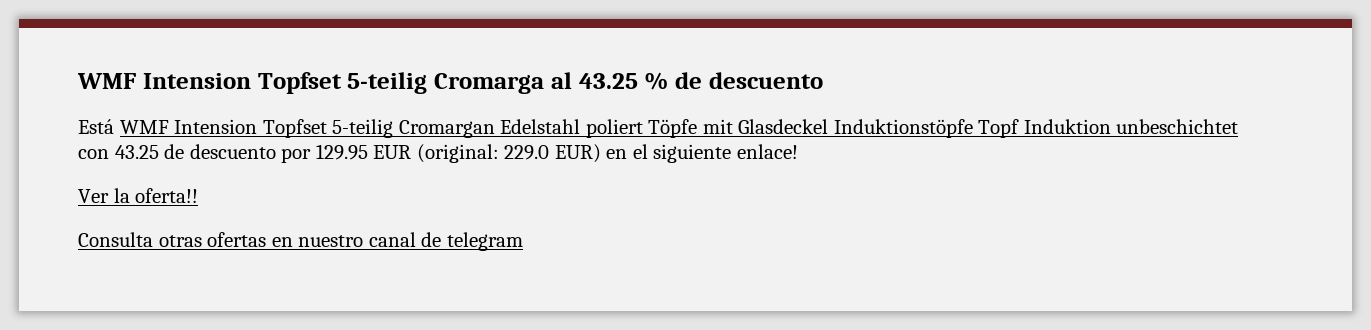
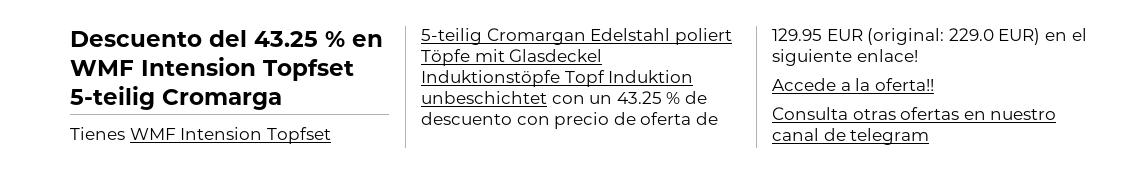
- WMF Intension Topfset 5-teilig Cromarga al 43.25 % de descuento
- Está WMF Intension Topfset 5-teilig Cromargan Edelstahl poliert Töpfe mit Glasdeckel Induktionstöpfe Topf Induktion unbeschichtet con 43.25 de descuento por 129.95 EUR (original: 229.0 EUR) en el siguiente enlace!
+ Descuento del 43.25 % en WMF Intension Topfset 5-teilig Cromarga
+ Tienes WMF Intension Topfset 5-teilig Cromargan Edelstahl poliert Töpfe mit Glasdeckel Induktionstöpfe Topf Induktion unbeschichtet con un 43.25 % de descuento con precio de oferta de 129.95 EUR (original: 229.0 EUR) en el siguiente enlace!
- Ver la oferta!!
+ Accede a la oferta!!

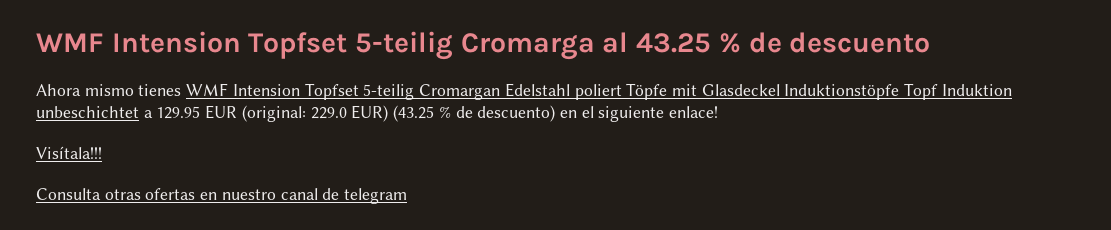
- Descuento del 43.25 % en WMF Intension Topfset 5-teilig Cromarga
- Tienes WMF Intension Topfset 5-teilig Cromargan Edelstahl poliert Töpfe mit Glasdeckel Induktionstöpfe Topf Induktion unbeschichtet con un 43.25 % de descuento con precio de oferta de 129.95 EUR (original: 229.0 EUR) en el siguiente enlace!
+ WMF Intension Topfset 5-teilig Cromarga al 43.25 % de descuento
+ Ahora mismo tienes WMF Intension Topfset 5-teilig Cromargan Edelstahl poliert Töpfe mit Glasdeckel Induktionstöpfe Topf Induktion unbeschichtet a 129.95 EUR (original: 229.0 EUR) (43.25 % de descuento) en el siguiente enlace!
- Accede a la oferta!!
+ Visítala!!!

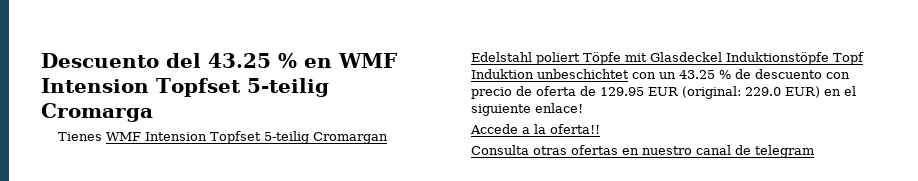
- WMF Intension Topfset 5-teilig Cromarga al 43.25 % de descuento
- Ahora mismo tienes WMF Intension Topfset 5-teilig Cromargan Edelstahl poliert Töpfe mit Glasdeckel Induktionstöpfe Topf Induktion unbeschichtet a 129.95 EUR (original: 229.0 EUR) (43.25 % de descuento) en el siguiente enlace!
+ Descuento del 43.25 % en WMF Intension Topfset 5-teilig Cromarga
+ Tienes WMF Intension Topfset 5-teilig Cromargan Edelstahl poliert Töpfe mit Glasdeckel Induktionstöpfe Topf Induktion unbeschichtet con un 43.25 % de descuento con precio de oferta de 129.95 EUR (original: 229.0 EUR) en el siguiente enlace!
- Visítala!!!
+ Accede a la oferta!!

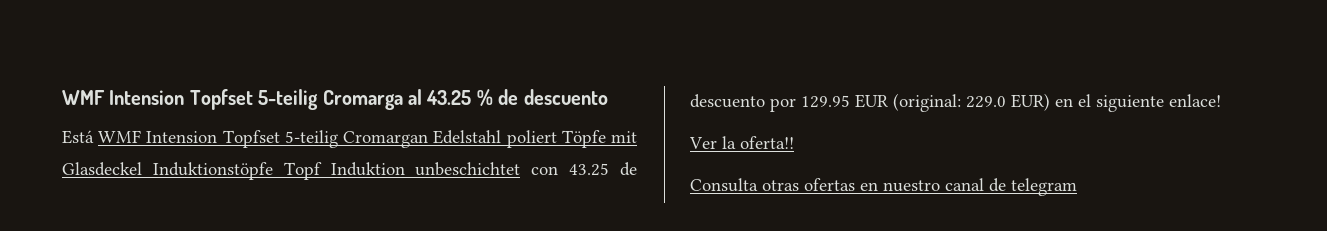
- Descuento del 43.25 % en WMF Intension Topfset 5-teilig Cromarga
- Tienes WMF Intension Topfset 5-teilig Cromargan Edelstahl poliert Töpfe mit Glasdeckel Induktionstöpfe Topf Induktion unbeschichtet con un 43.25 % de descuento con precio de oferta de 129.95 EUR (original: 229.0 EUR) en el siguiente enlace!
+ WMF Intension Topfset 5-teilig Cromarga al 43.25 % de descuento
+ Está WMF Intension Topfset 5-teilig Cromargan Edelstahl poliert Töpfe mit Glasdeckel Induktionstöpfe Topf Induktion unbeschichtet con 43.25 de descuento por 129.95 EUR (original: 229.0 EUR) en el siguiente enlace!
- Accede a la oferta!!
+ Ver la oferta!!

